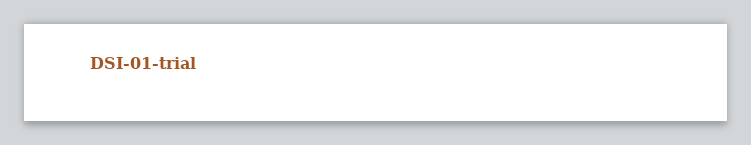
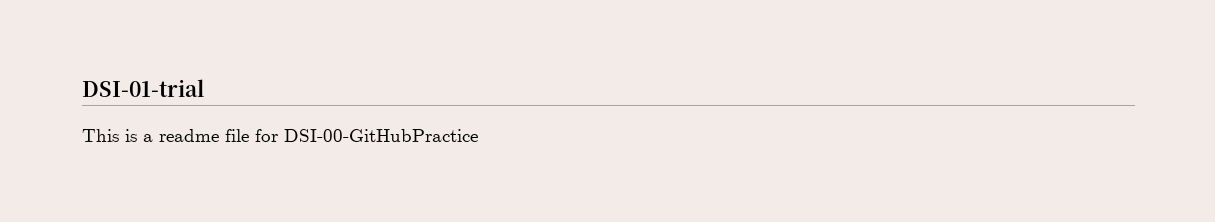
+ This is a readme file for DSI-00-GitHubPractice

